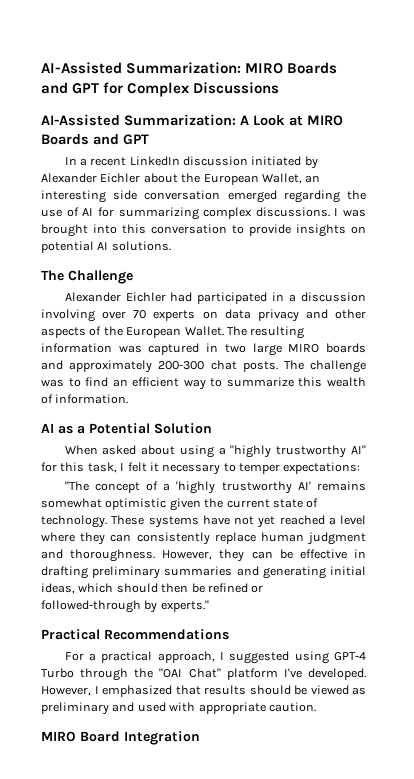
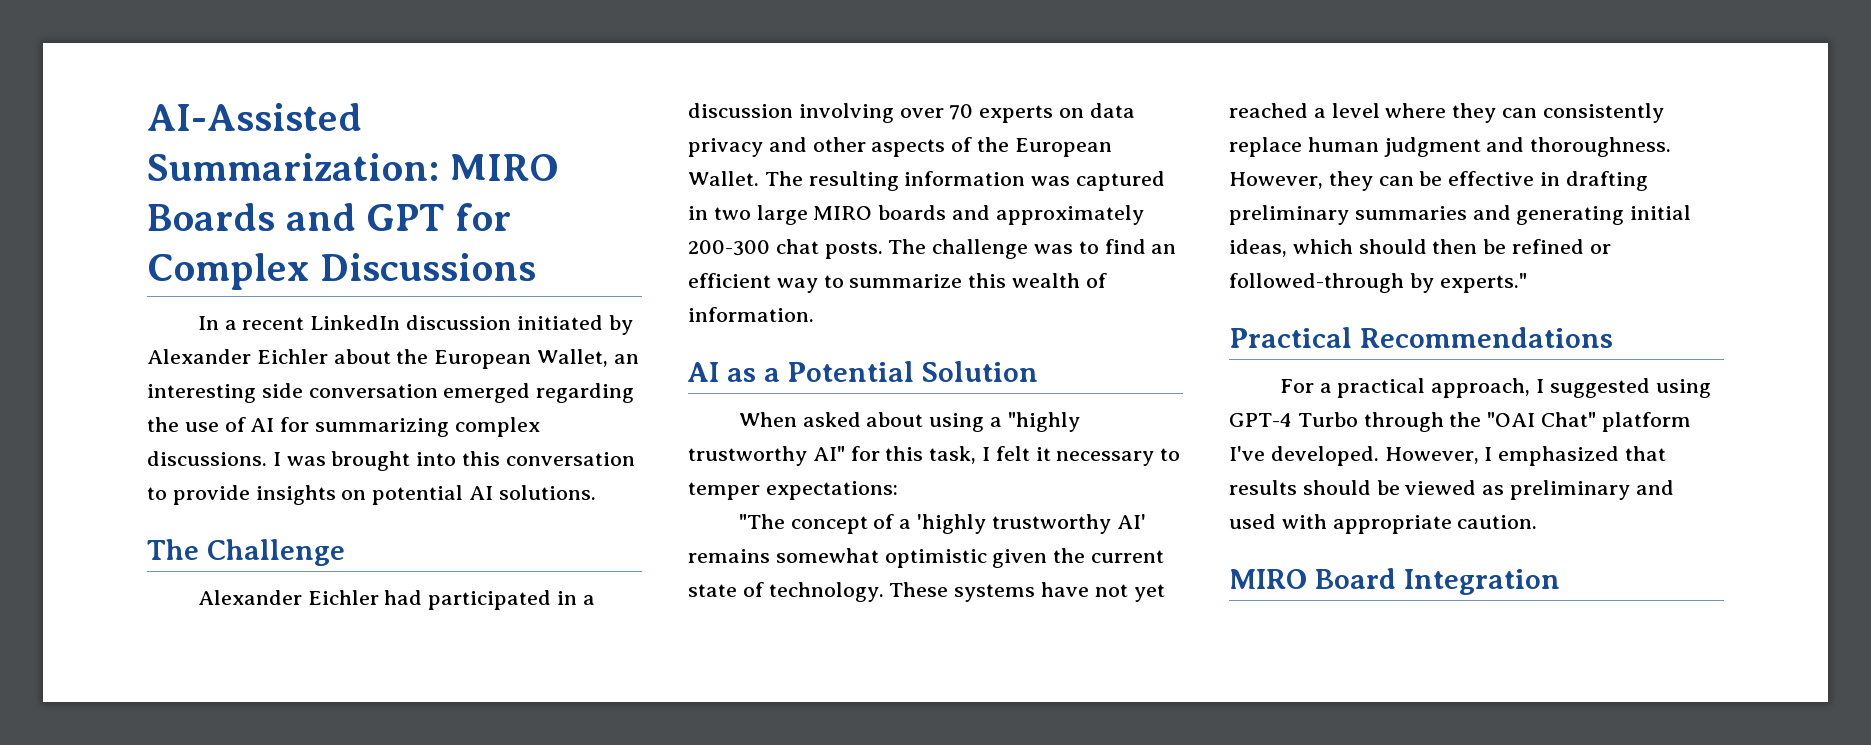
- AI-Assisted Summarization: A Look at MIRO Boards and GPT

